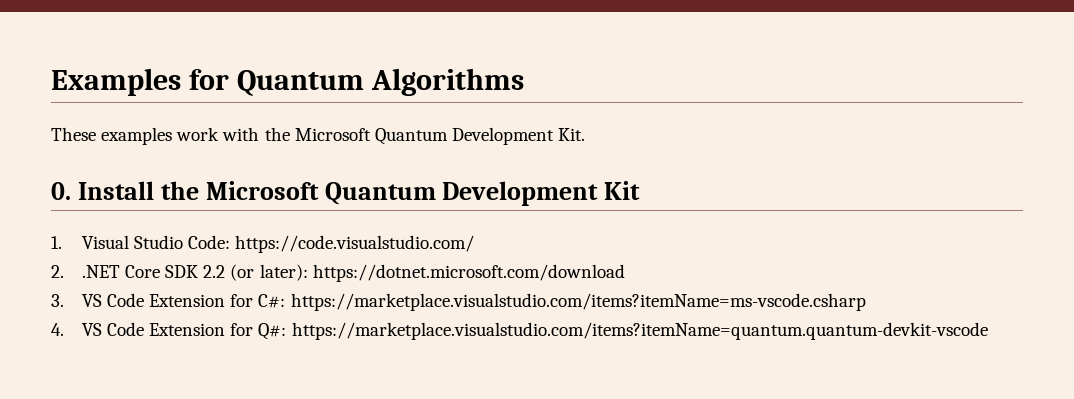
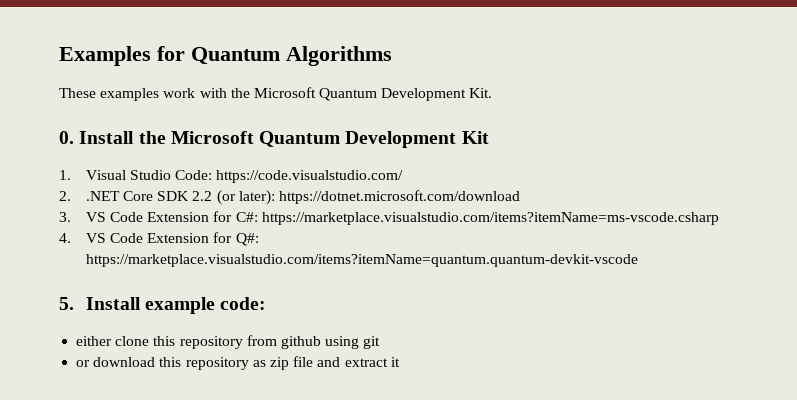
+ 5. Install example code:
+ either clone this repository from github using git
+ or download this repository as zip file and extract it

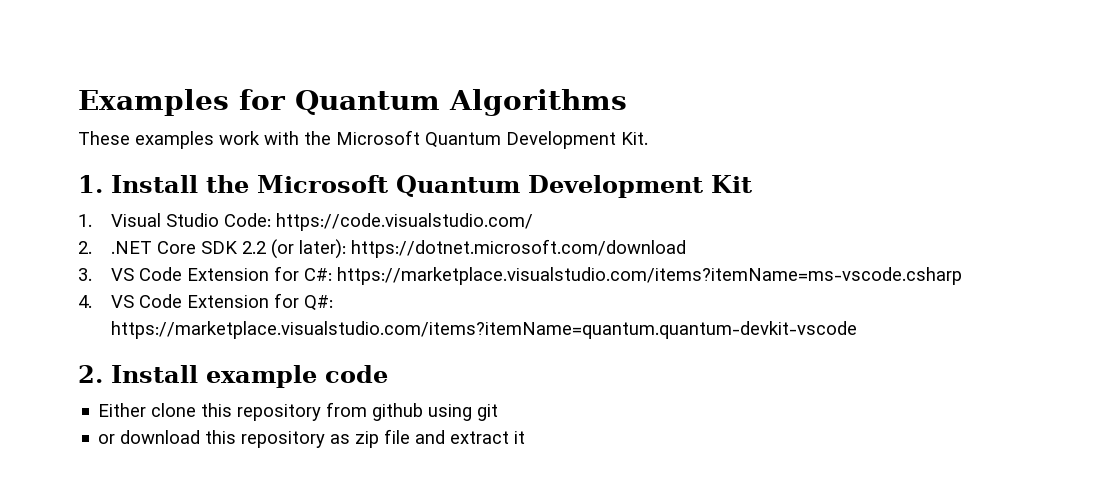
- 0. Install the Microsoft Quantum Development Kit
+ 1. Install the Microsoft Quantum Development Kit
- 5. Install example code:
- either clone this repository from github using git
+ 2. Install example code
+ Either clone this repository from github using git

